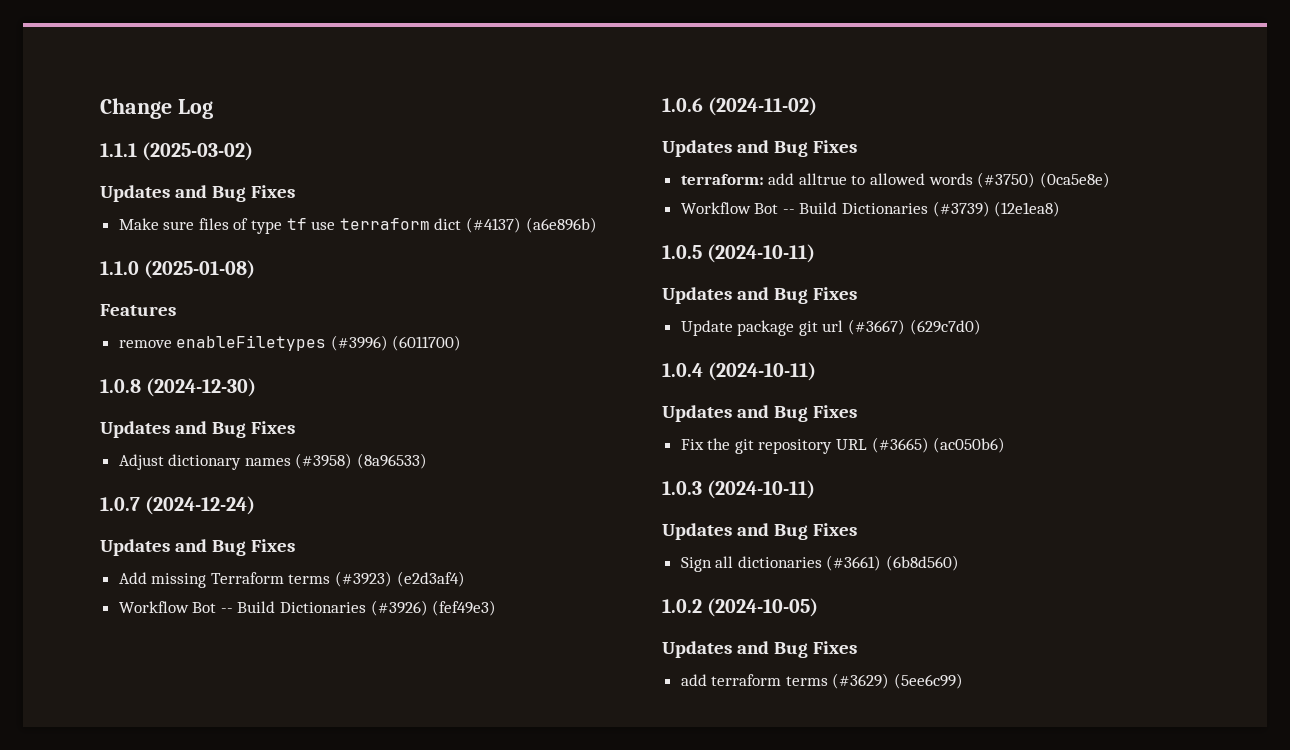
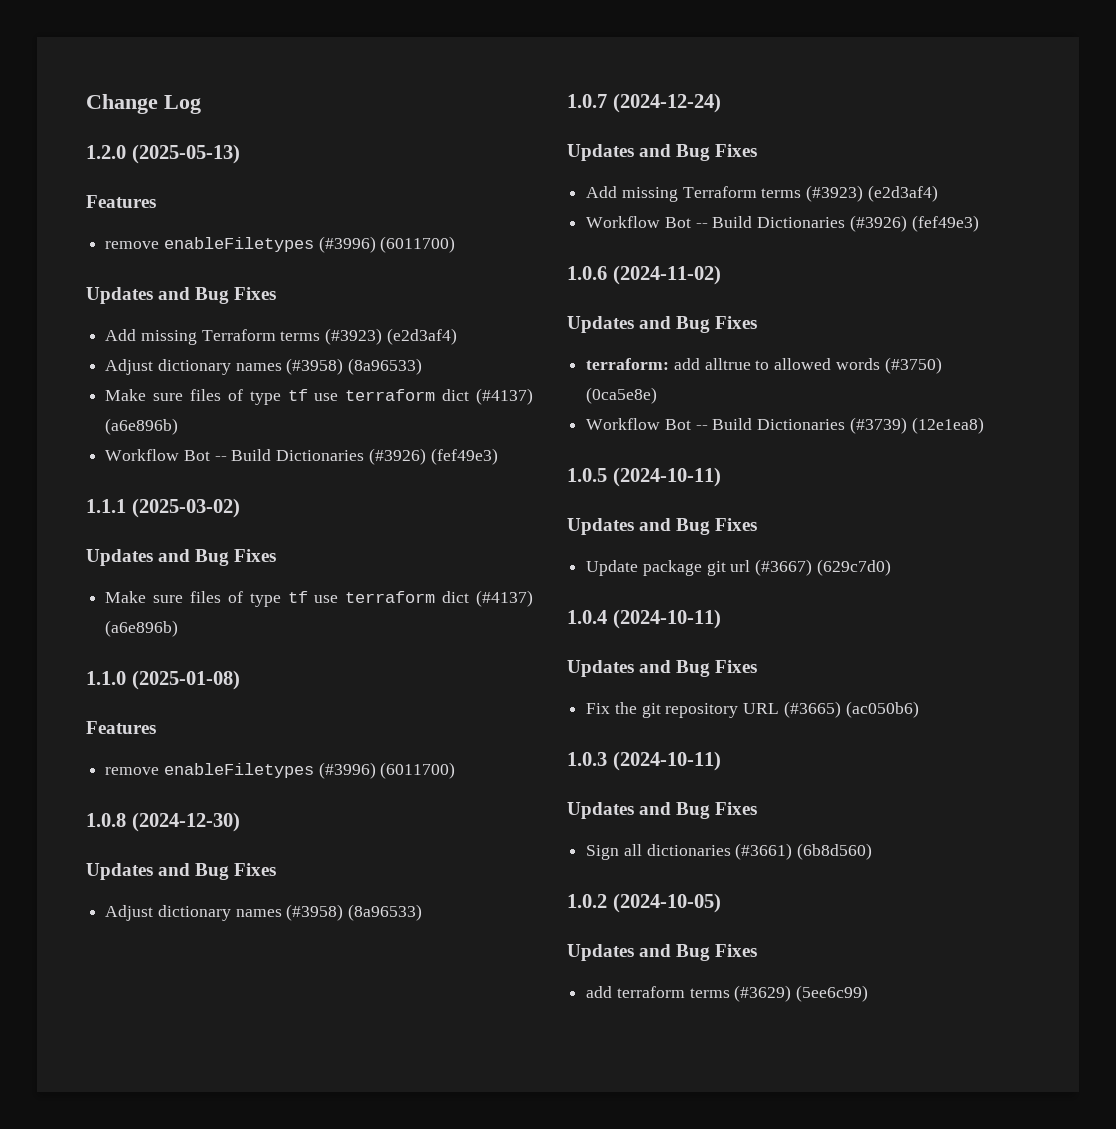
+ 1.2.0 (2025-05-13)
+ Features
+ remove enableFiletypes (#3996) (6011700)
+ Updates and Bug Fixes
+ Add missing Terraform terms (#3923) (e2d3af4)
+ Adjust dictionary names (#3958) (8a96533)
+ Make sure files of type tf use terraform dict (#4137) (a6e896b)
+ Workflow Bot -- Build Dictionaries (#3926) (fef49e3)

